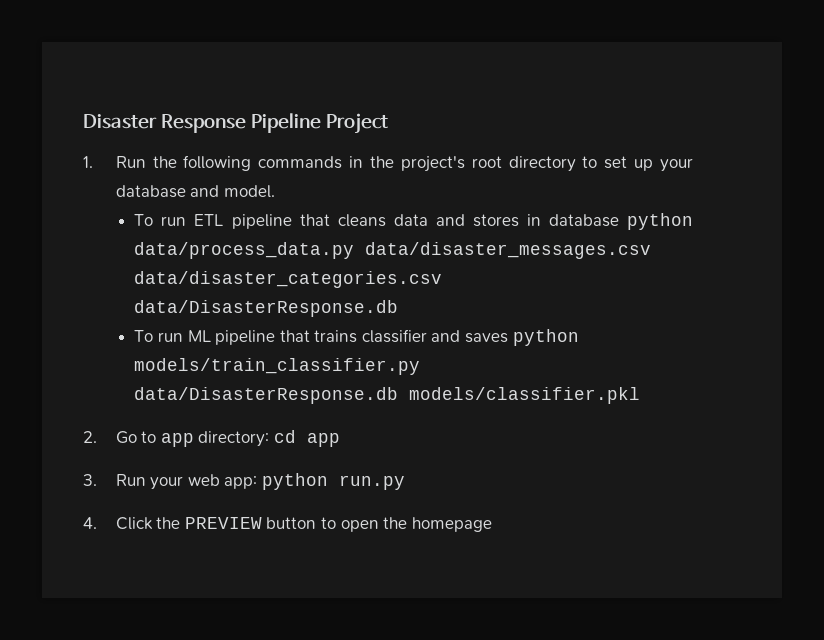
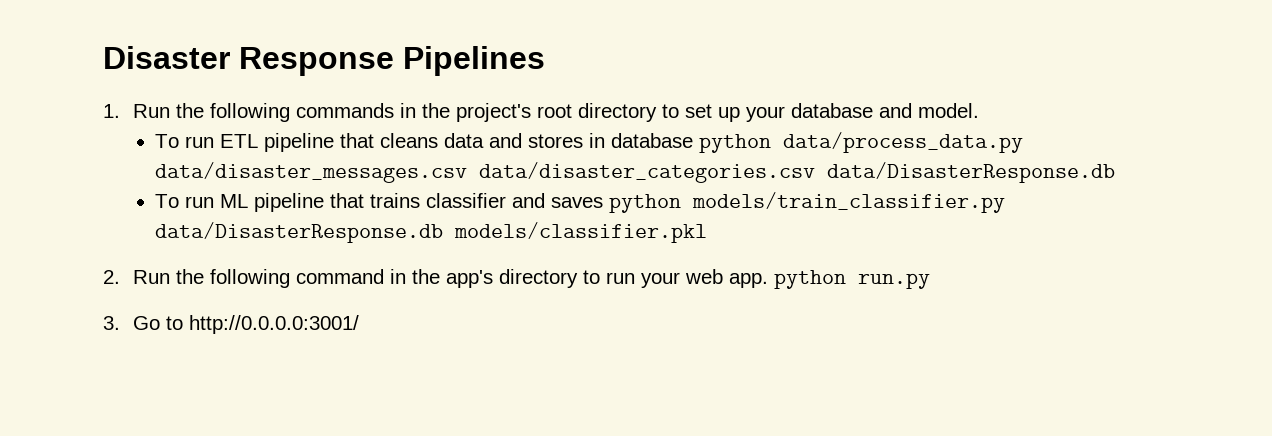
- Disaster Response Pipeline Project
+ Disaster Response Pipelines
- 2. Go to app directory: cd app
- 3. Run your web app: python run.py
+ 2. Run the following command in the app's directory to run your web app. python run.py
- 4. Click the PREVIEW button to open the homepage
+ 3. Go to http://0.0.0.0:3001/

